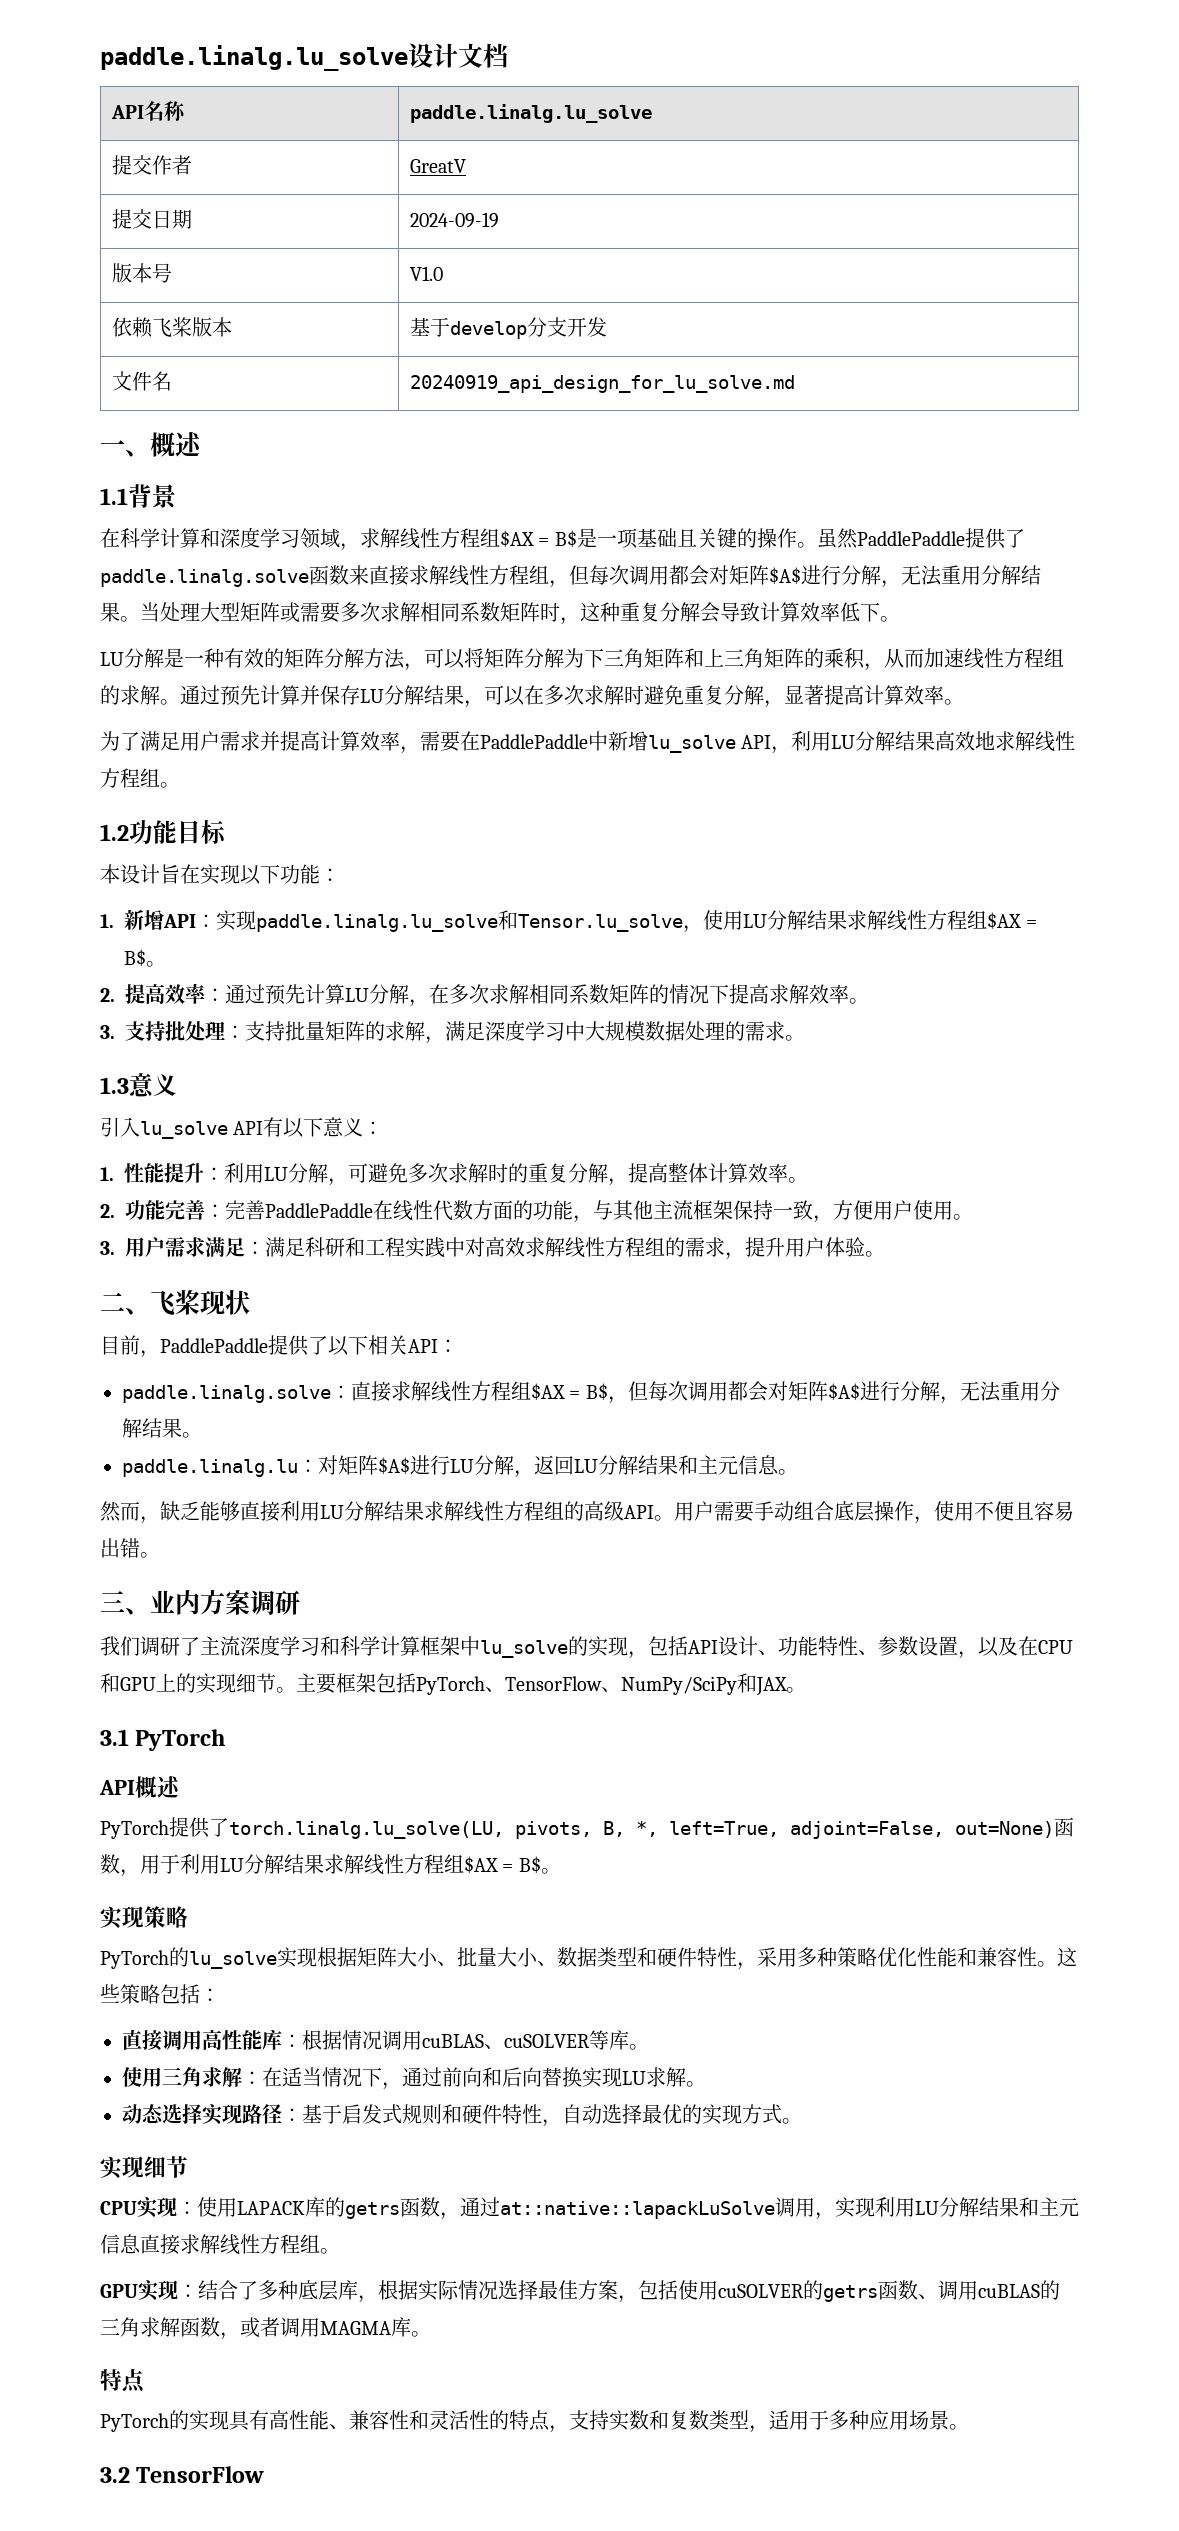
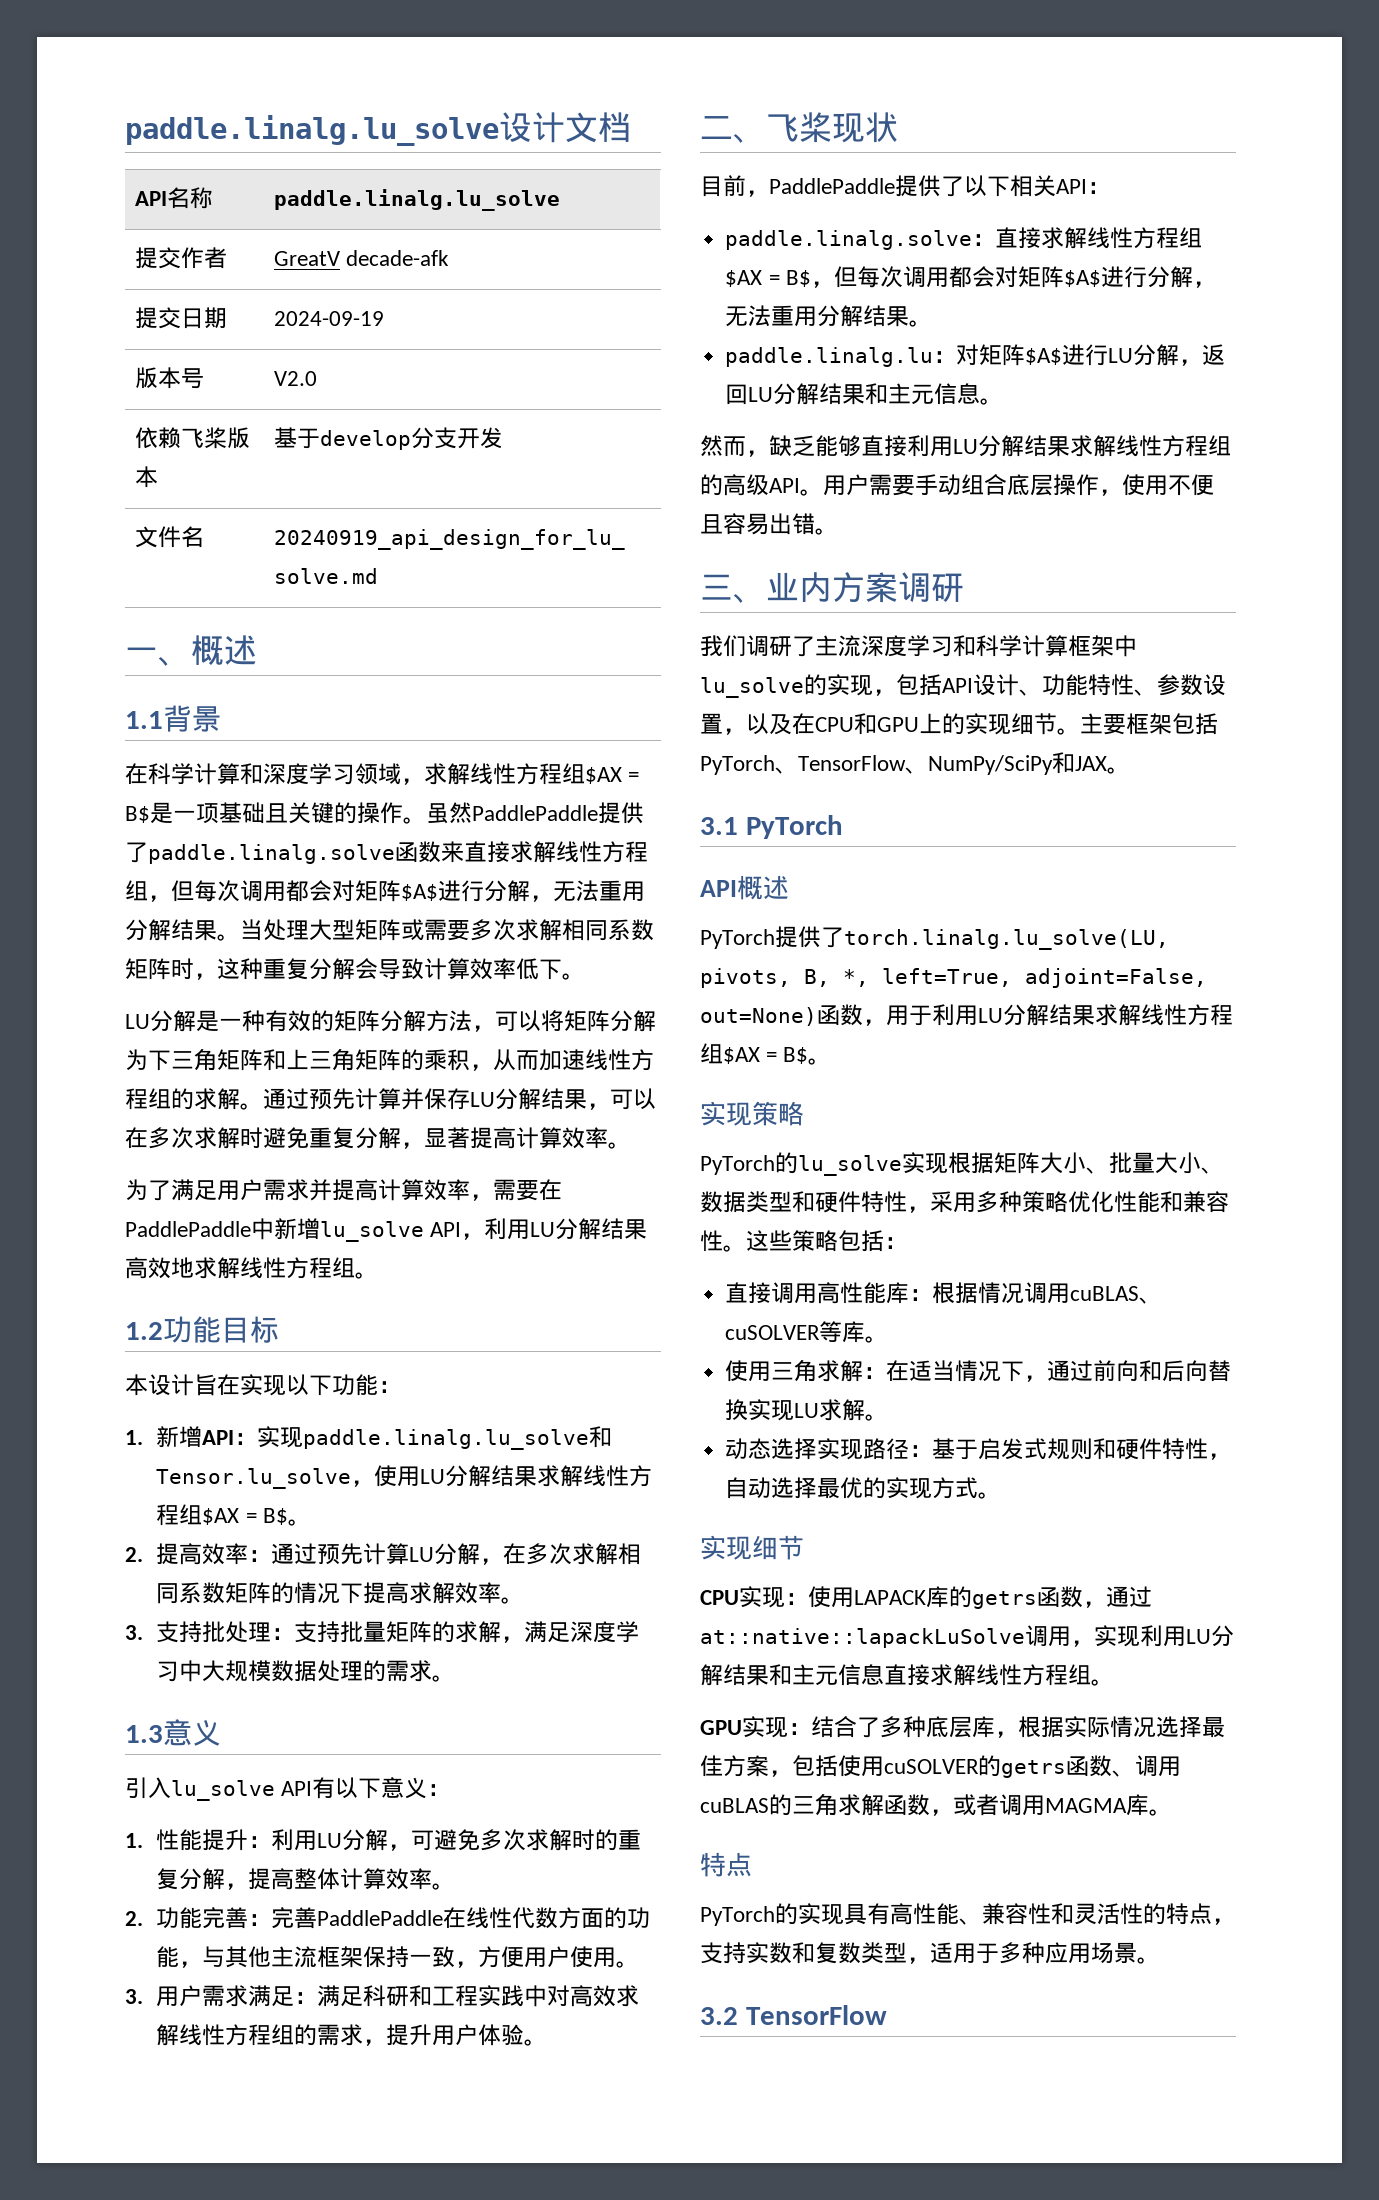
- 提交作者 | GreatV
+ 提交作者 | GreatV decade-afk
- 版本号 | V1.0
+ 版本号 | V2.0

